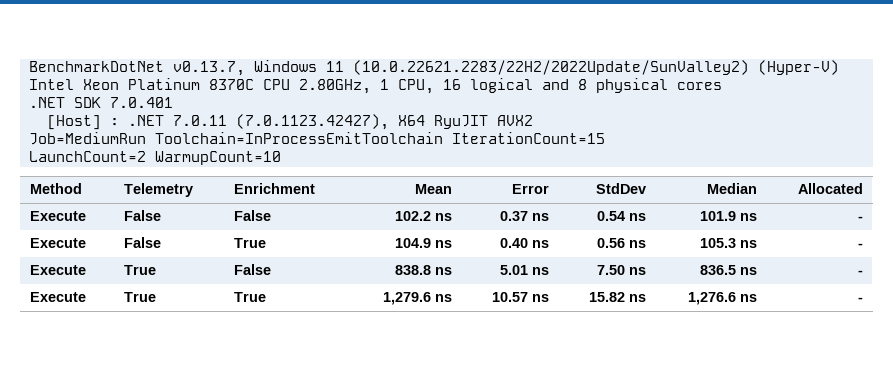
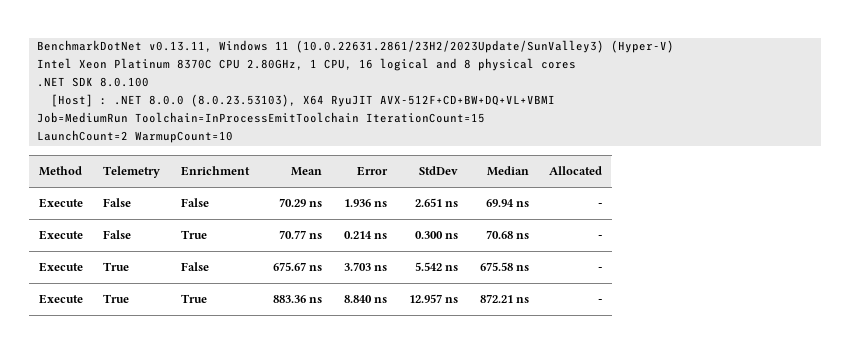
- BenchmarkDotNet v0.13.7, Windows 11 (10.0.22621.2283/22H2/2022Update/SunValley2) (Hyper-V)
+ BenchmarkDotNet v0.13.11, Windows 11 (10.0.22631.2861/23H2/2023Update/SunValley3) (Hyper-V)
- .NET SDK 7.0.401
+ .NET SDK 8.0.100
- [Host] : .NET 7.0.11 (7.0.1123.42427), X64 RyuJIT AVX2
+ [Host] : .NET 8.0.0 (8.0.23.53103), X64 RyuJIT AVX-512F+CD+BW+DQ+VL+VBMI
- Execute | False | False | 102.2 ns | 0.37 ns | 0.54 ns | 101.9 ns | -
+ Execute | False | False | 70.29 ns | 1.936 ns | 2.651 ns | 69.94 ns | -
- Execute | False | True | 104.9 ns | 0.40 ns | 0.56 ns | 105.3 ns | -
+ Execute | False | True | 70.77 ns | 0.214 ns | 0.300 ns | 70.68 ns | -
- Execute | True | False | 838.8 ns | 5.01 ns | 7.50 ns | 836.5 ns | -
+ Execute | True | False | 675.67 ns | 3.703 ns | 5.542 ns | 675.58 ns | -
- Execute | True | True | 1,279.6 ns | 10.57 ns | 15.82 ns | 1,276.6 ns | -
+ Execute | True | True | 883.36 ns | 8.840 ns | 12.957 ns | 872.21 ns | -

